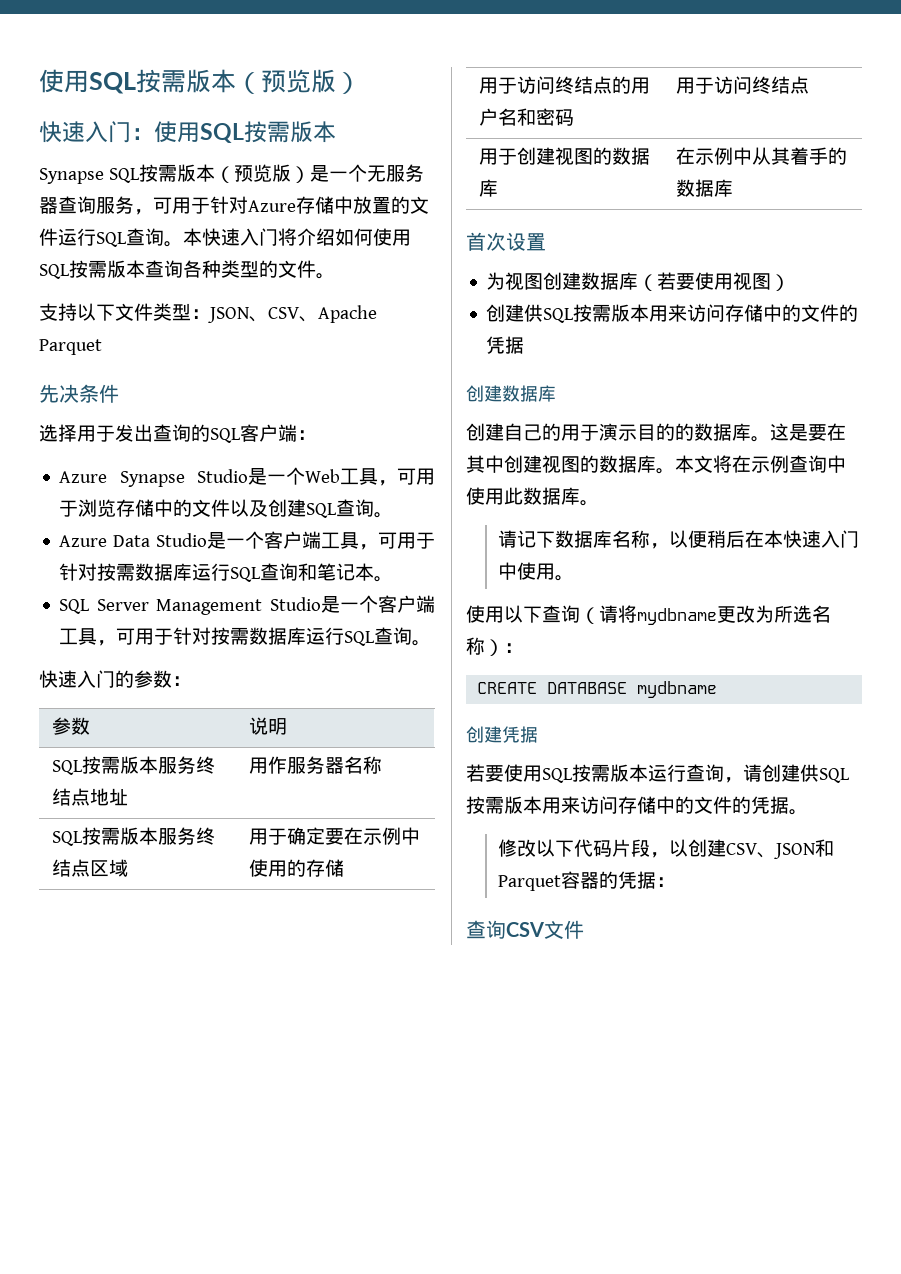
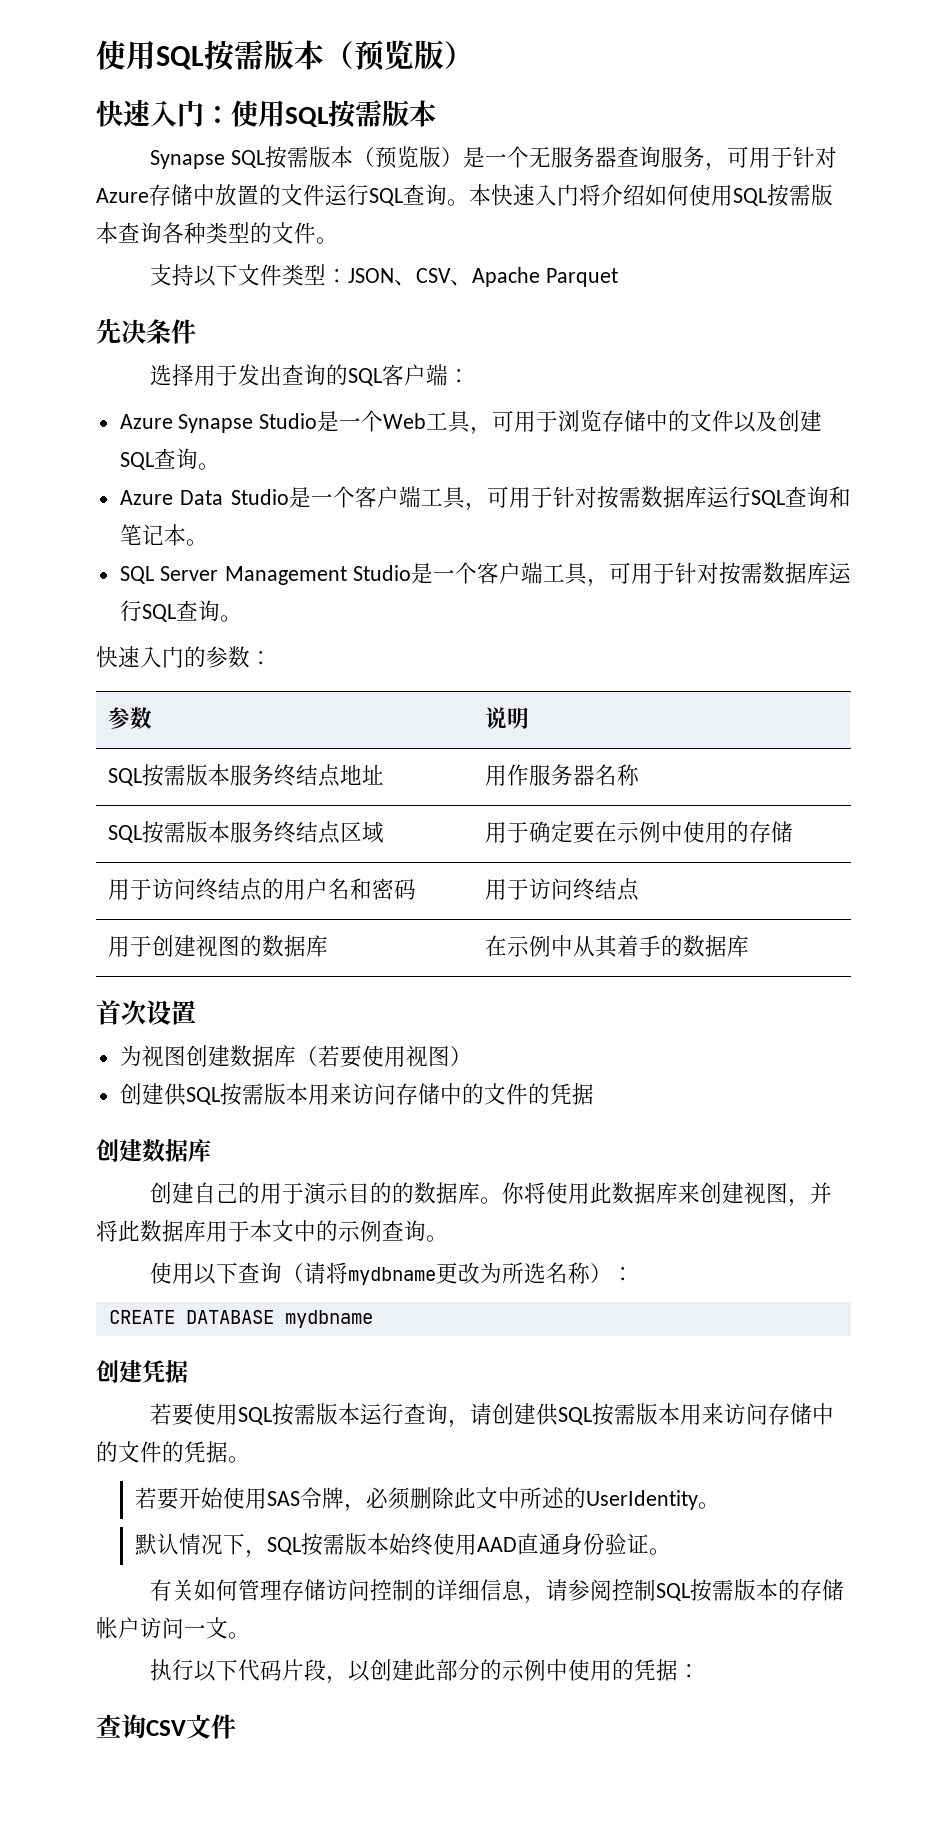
- 这是要在其中创建视图的数据库。本文将在示例查询中使用此数据库。
- 请记下数据库名称，以便稍后在本快速入门中使用。
+ 你将使用此数据库来创建视图，并将此数据库用于本文中的示例查询。
- 修改以下代码片段，以创建CSV、JSON和Parquet容器的凭据：
+ 若要开始使用SAS令牌，必须删除此文中所述的UserIdentity。
+ 默认情况下，SQL按需版本始终使用AAD直通身份验证。
+ 有关如何管理存储访问控制的详细信息，请参阅控制SQL按需版本的存储帐户访问一文。
+ 执行以下代码片段，以创建此部分的示例中使用的凭据：

